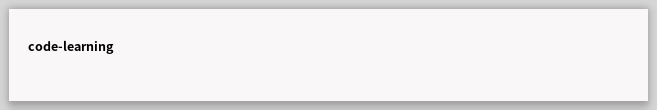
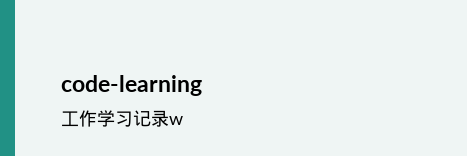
+ 工作学习记录w

